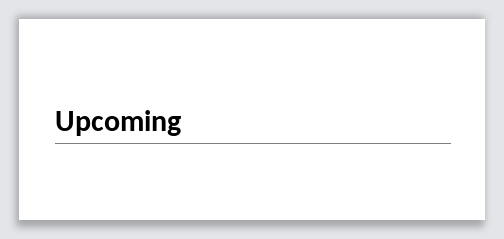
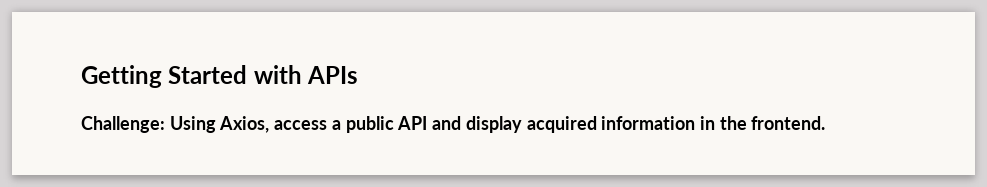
- Upcoming
+ Getting Started with APIs
+ Challenge: Using Axios, access a public API and display acquired information in the frontend.

